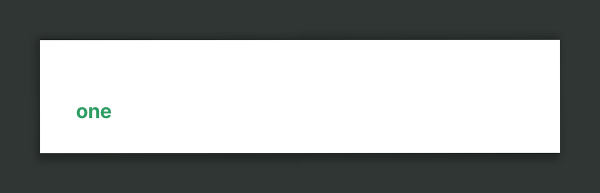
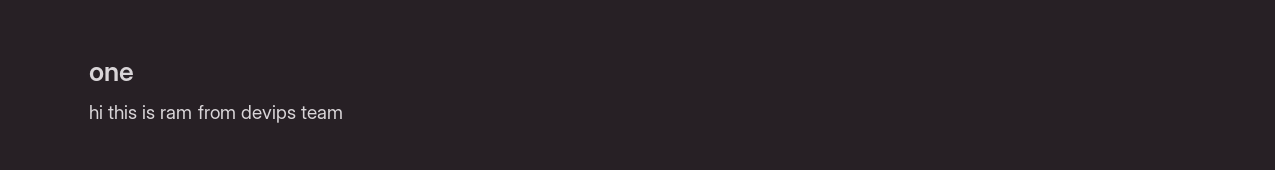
+ hi this is ram from devips team

